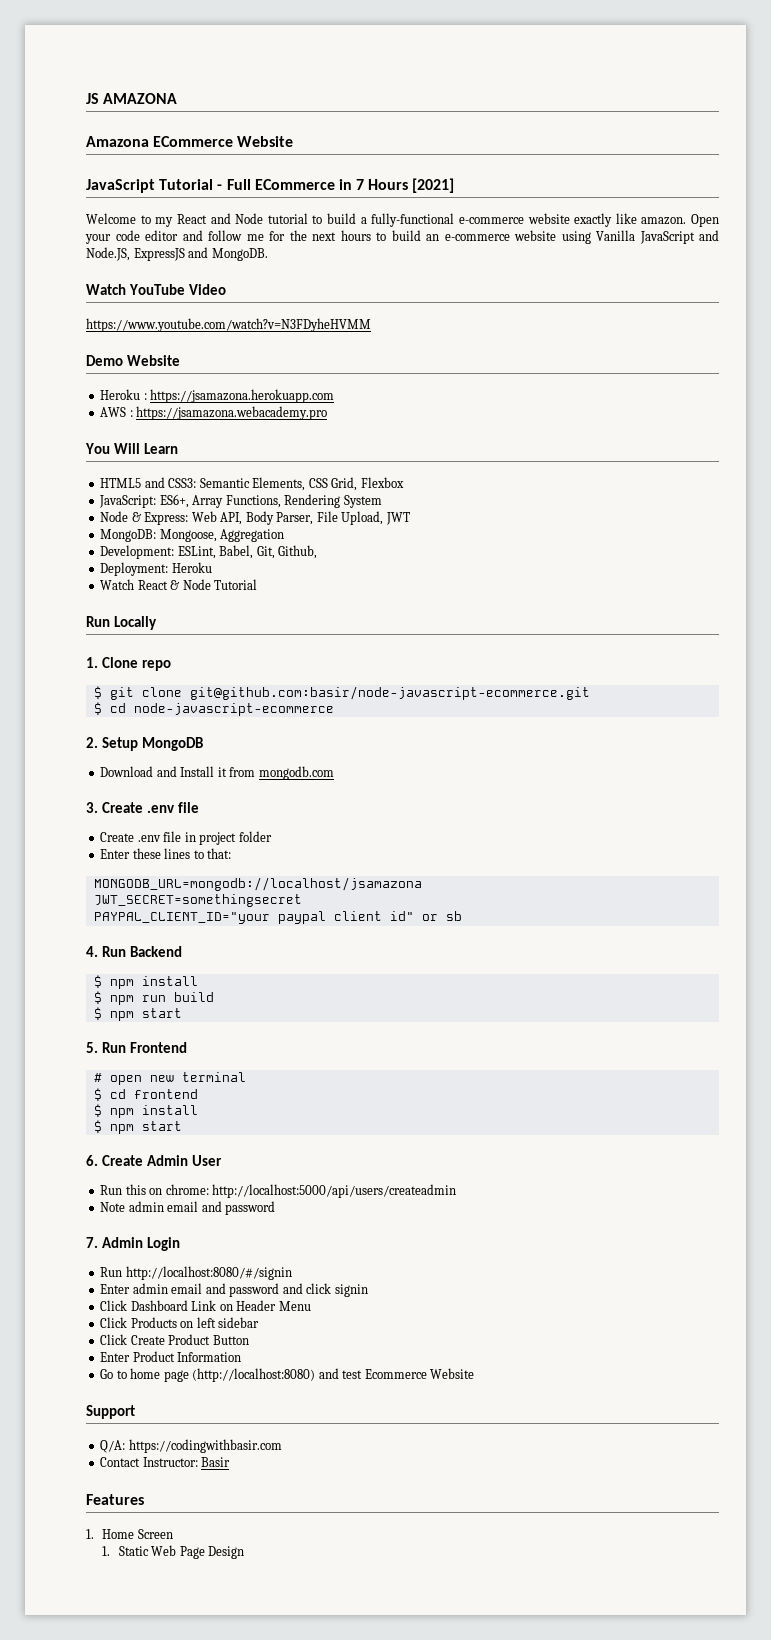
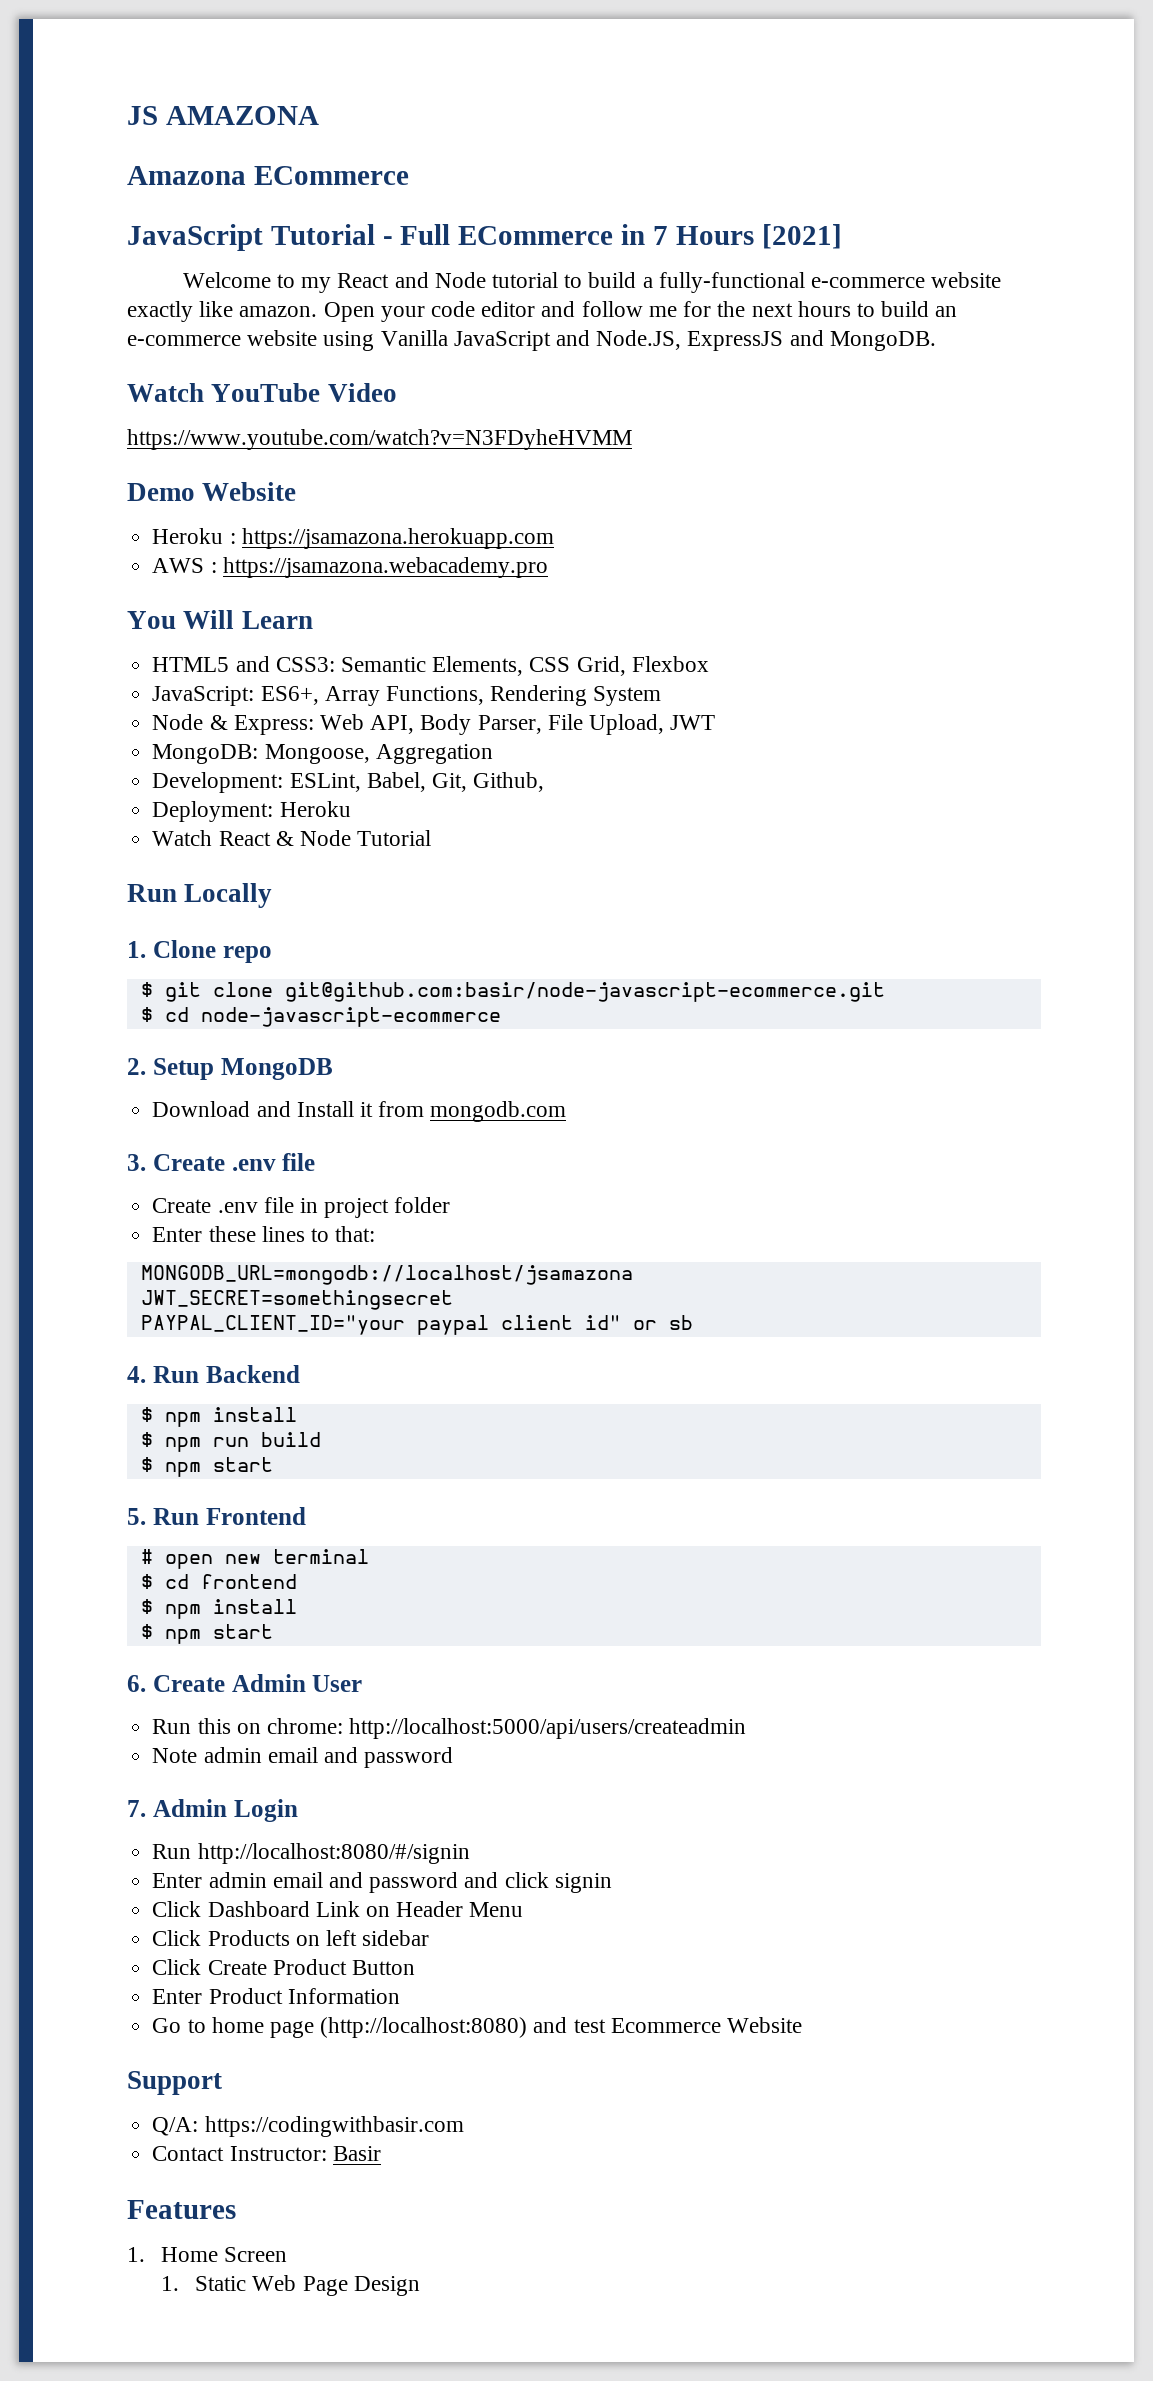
- Amazona ECommerce Website
+ Amazona ECommerce

